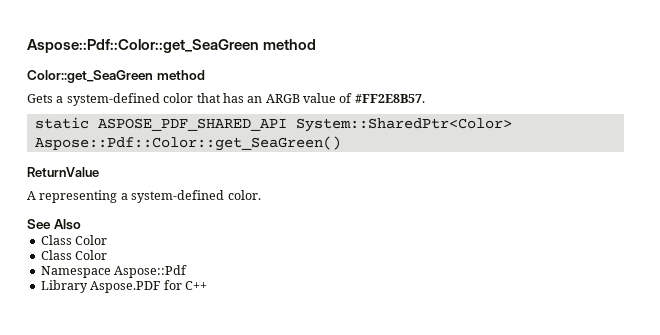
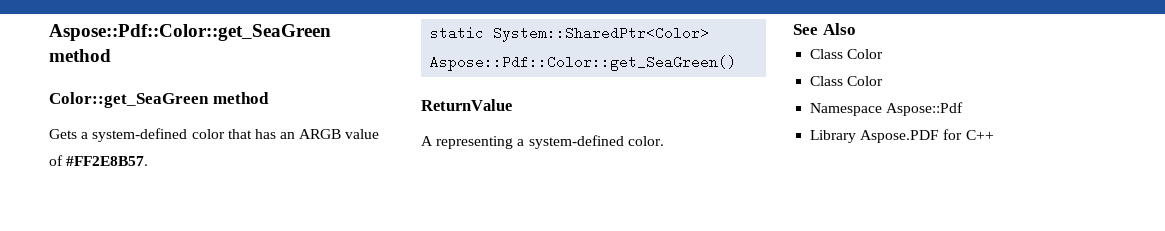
- static ASPOSE_PDF_SHARED_API System::SharedPtr<Color> Aspose::Pdf::Color::get_SeaGreen()
+ static System::SharedPtr<Color> Aspose::Pdf::Color::get_SeaGreen()

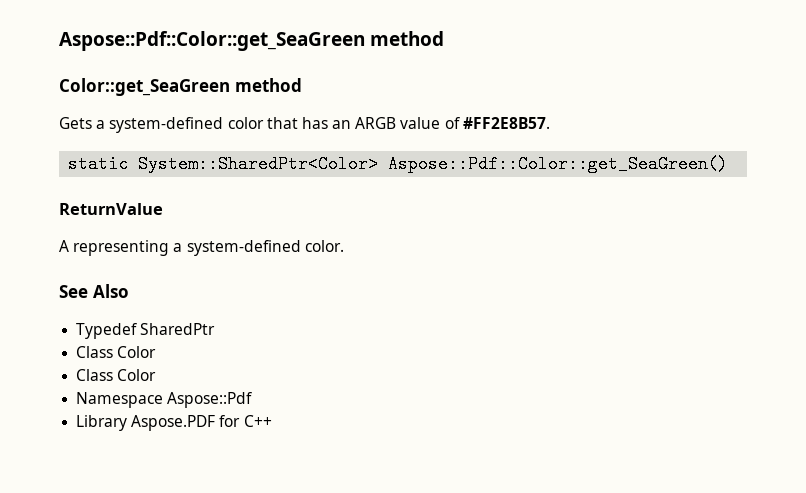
+ Typedef SharedPtr

